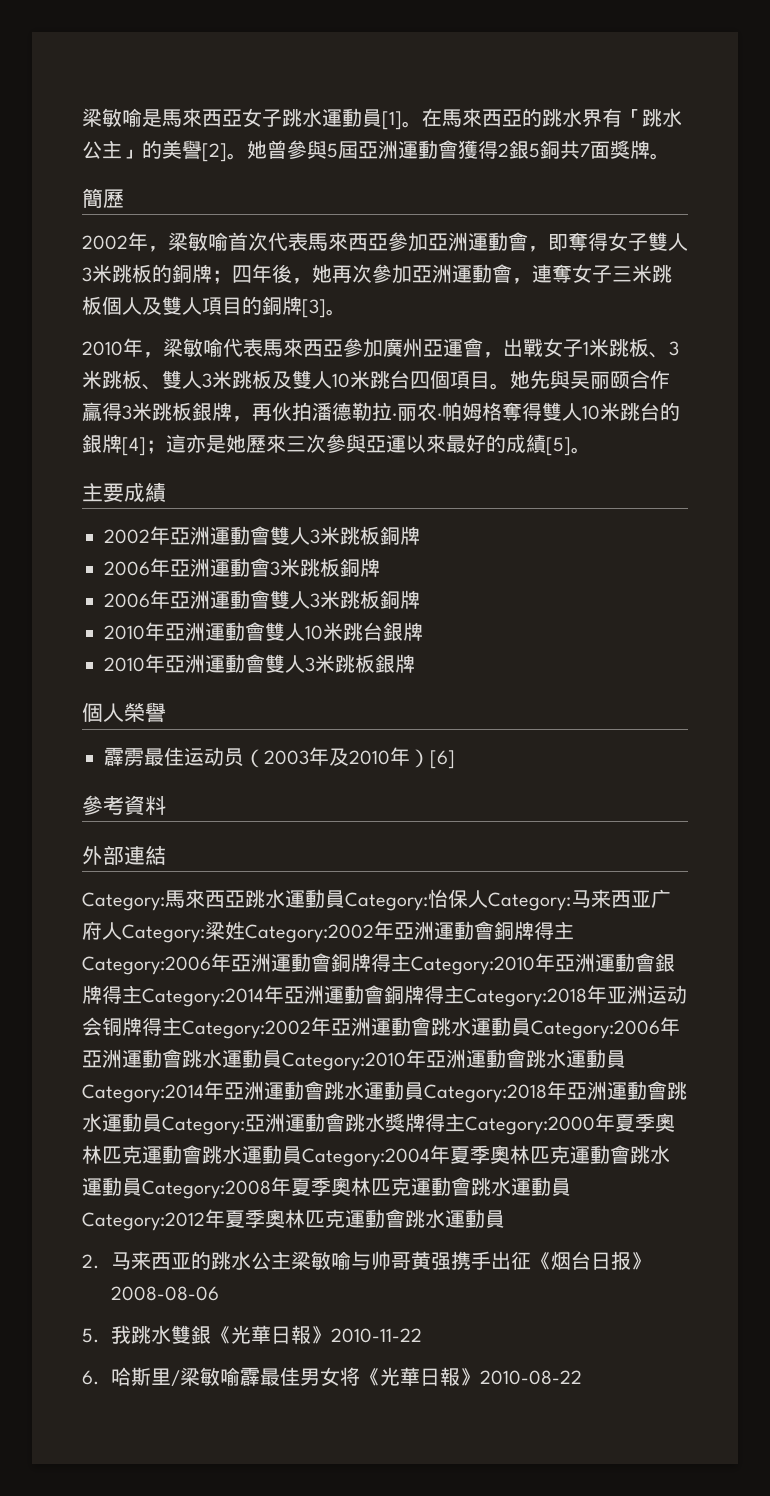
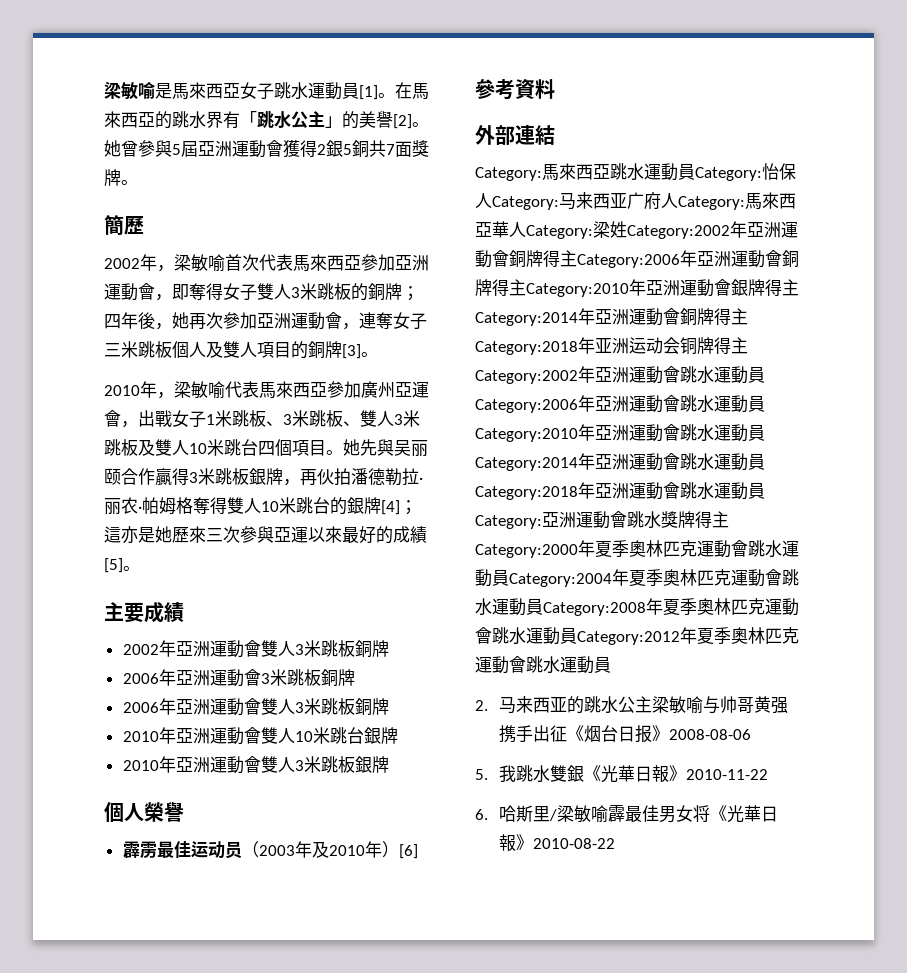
+ 馬來西亞華人Category:

